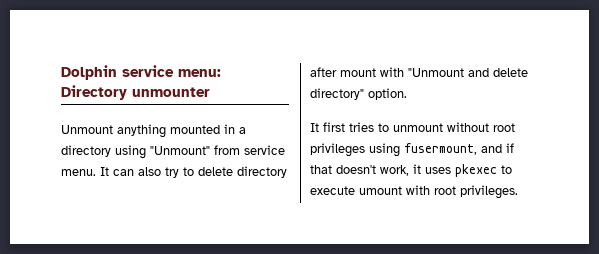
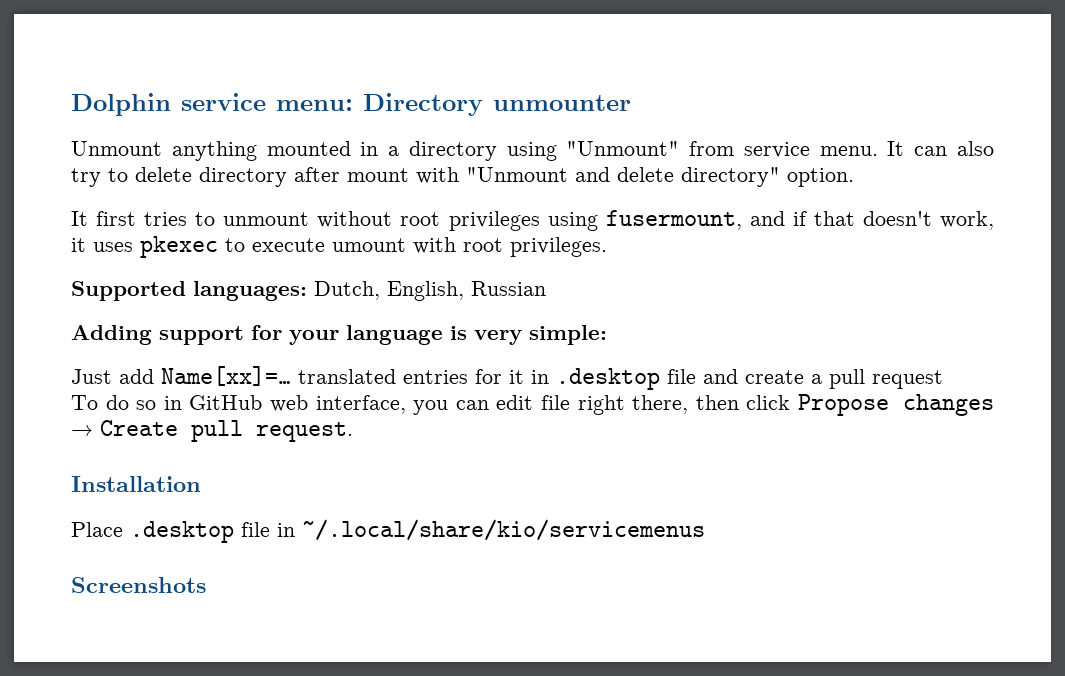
+ Supported languages: Dutch, English, Russian
+ Adding support for your language is very simple:
+ Just add Name[xx]=… translated entries for it in .desktop file and create a pull request
+ To do so in GitHub web interface, you can edit file right there, then click Propose changes → Create pull request.
+ Installation
+ Place .desktop file in ~/.local/share/kio/servicemenus
+ Screenshots

